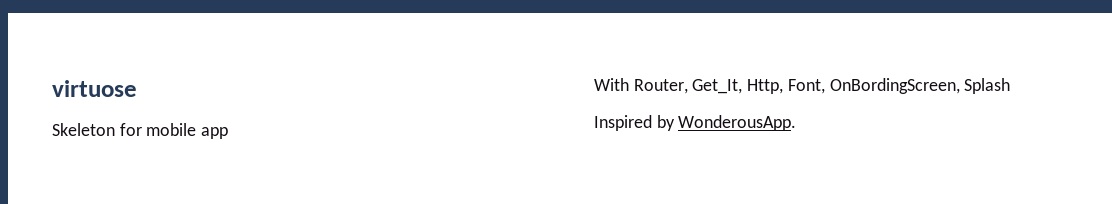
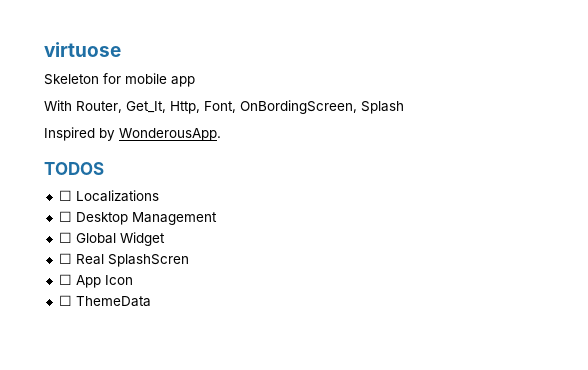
+ TODOS
+ ☐ Localizations
+ ☐ Desktop Management
+ ☐ Global Widget
+ ☐ Real SplashScren
+ ☐ App Icon
+ ☐ ThemeData

